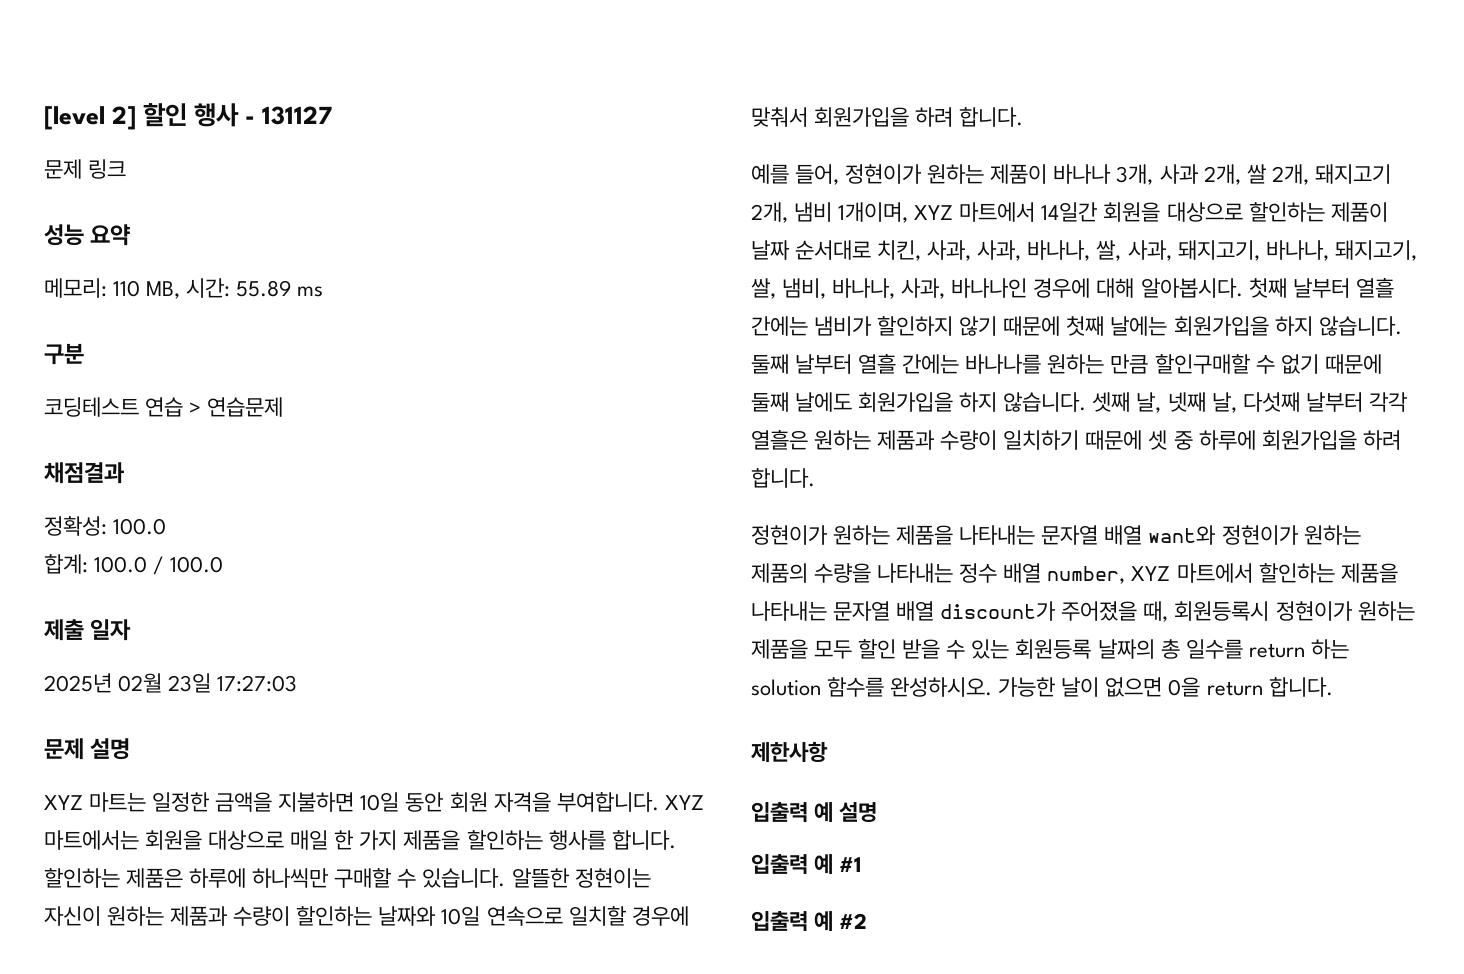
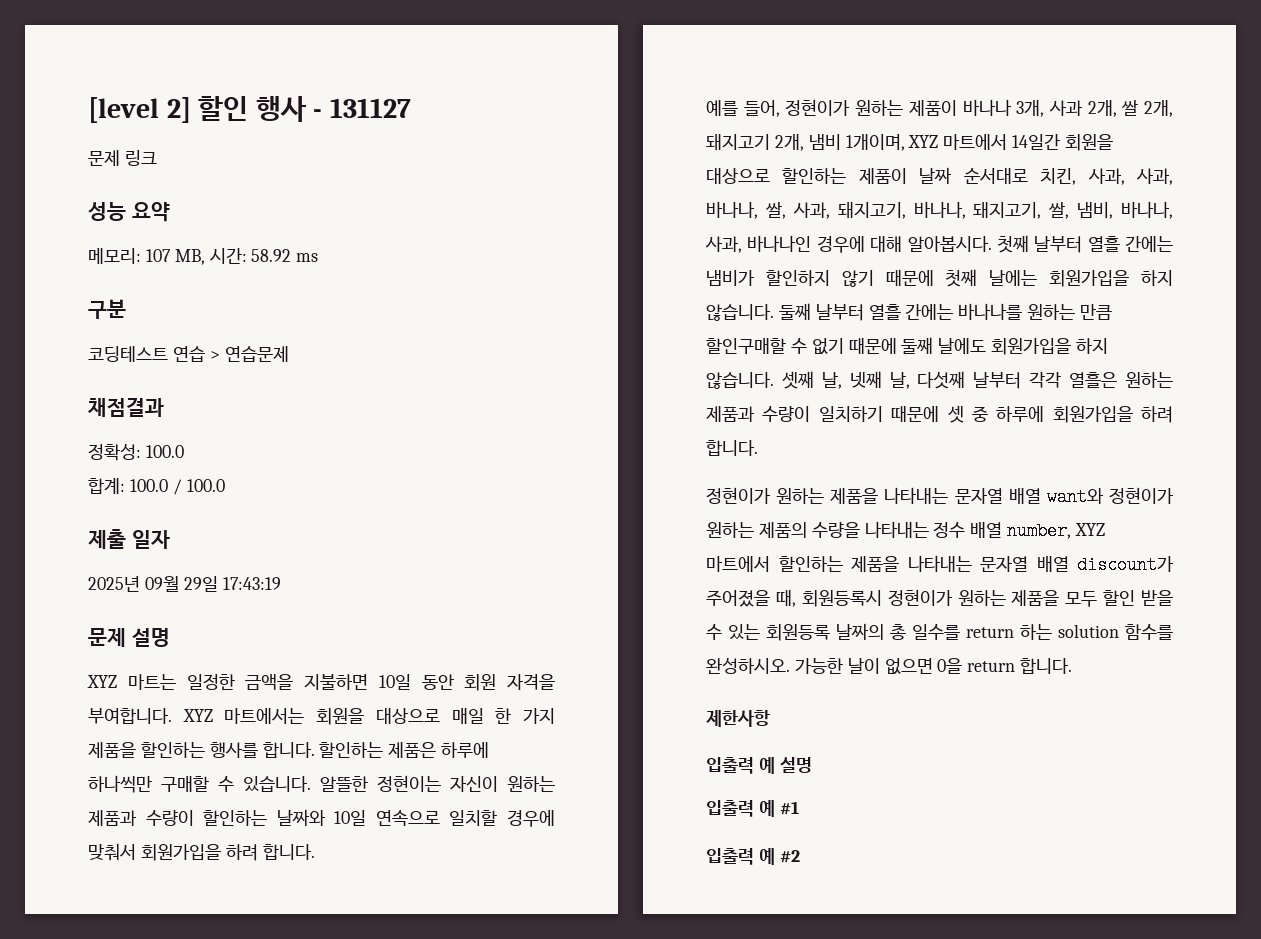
- 메모리: 110 MB, 시간: 55.89 ms
+ 메모리: 107 MB, 시간: 58.92 ms
- 2025년 02월 23일 17:27:03
+ 2025년 09월 29일 17:43:19

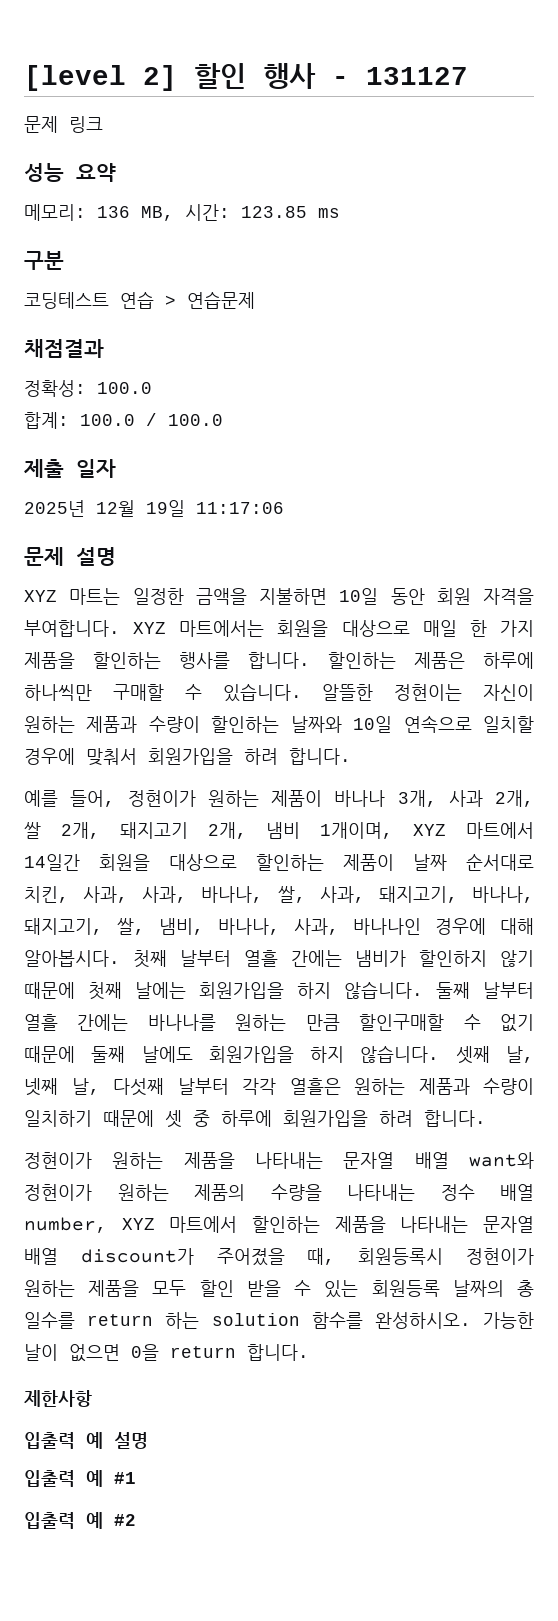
- 메모리: 107 MB, 시간: 58.92 ms
+ 메모리: 136 MB, 시간: 123.85 ms
- 2025년 09월 29일 17:43:19
+ 2025년 12월 19일 11:17:06

